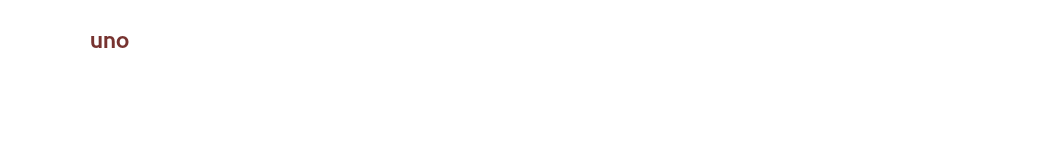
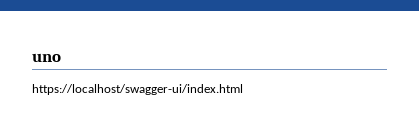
+ https://localhost/swagger-ui/index.html

